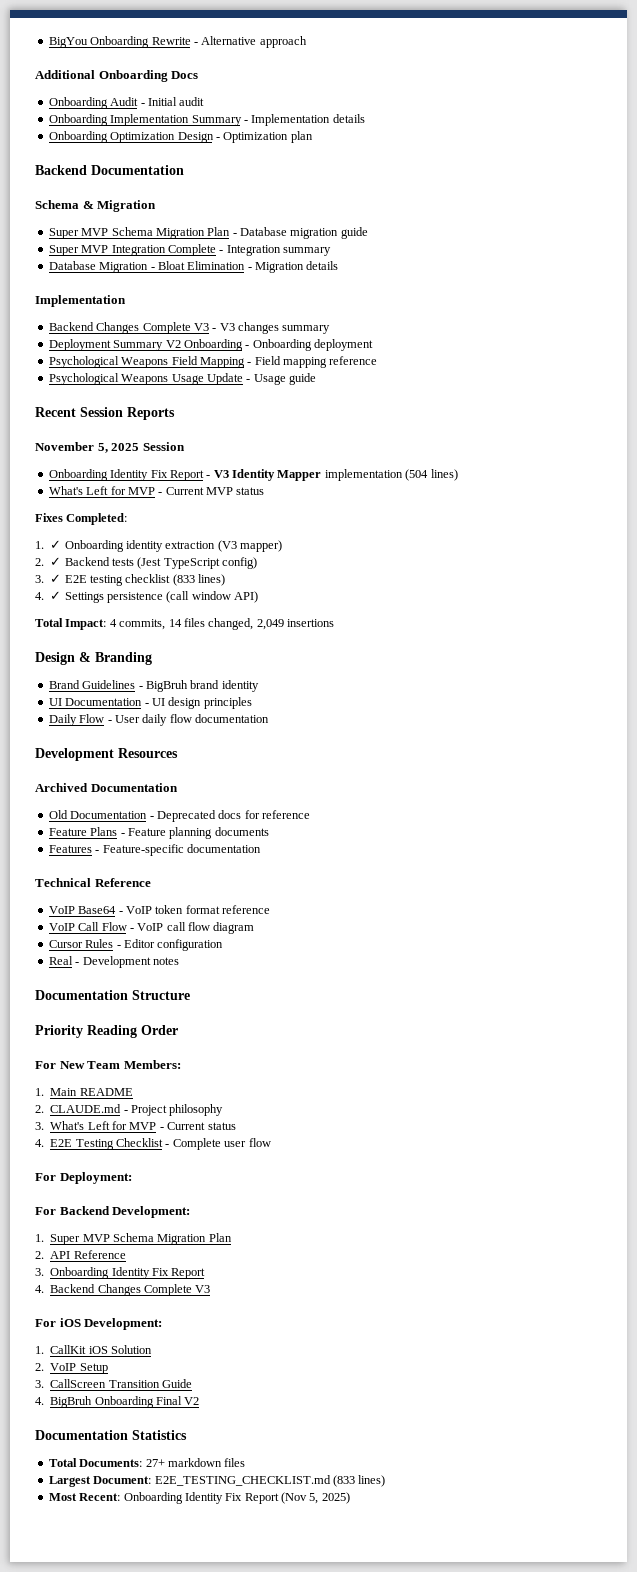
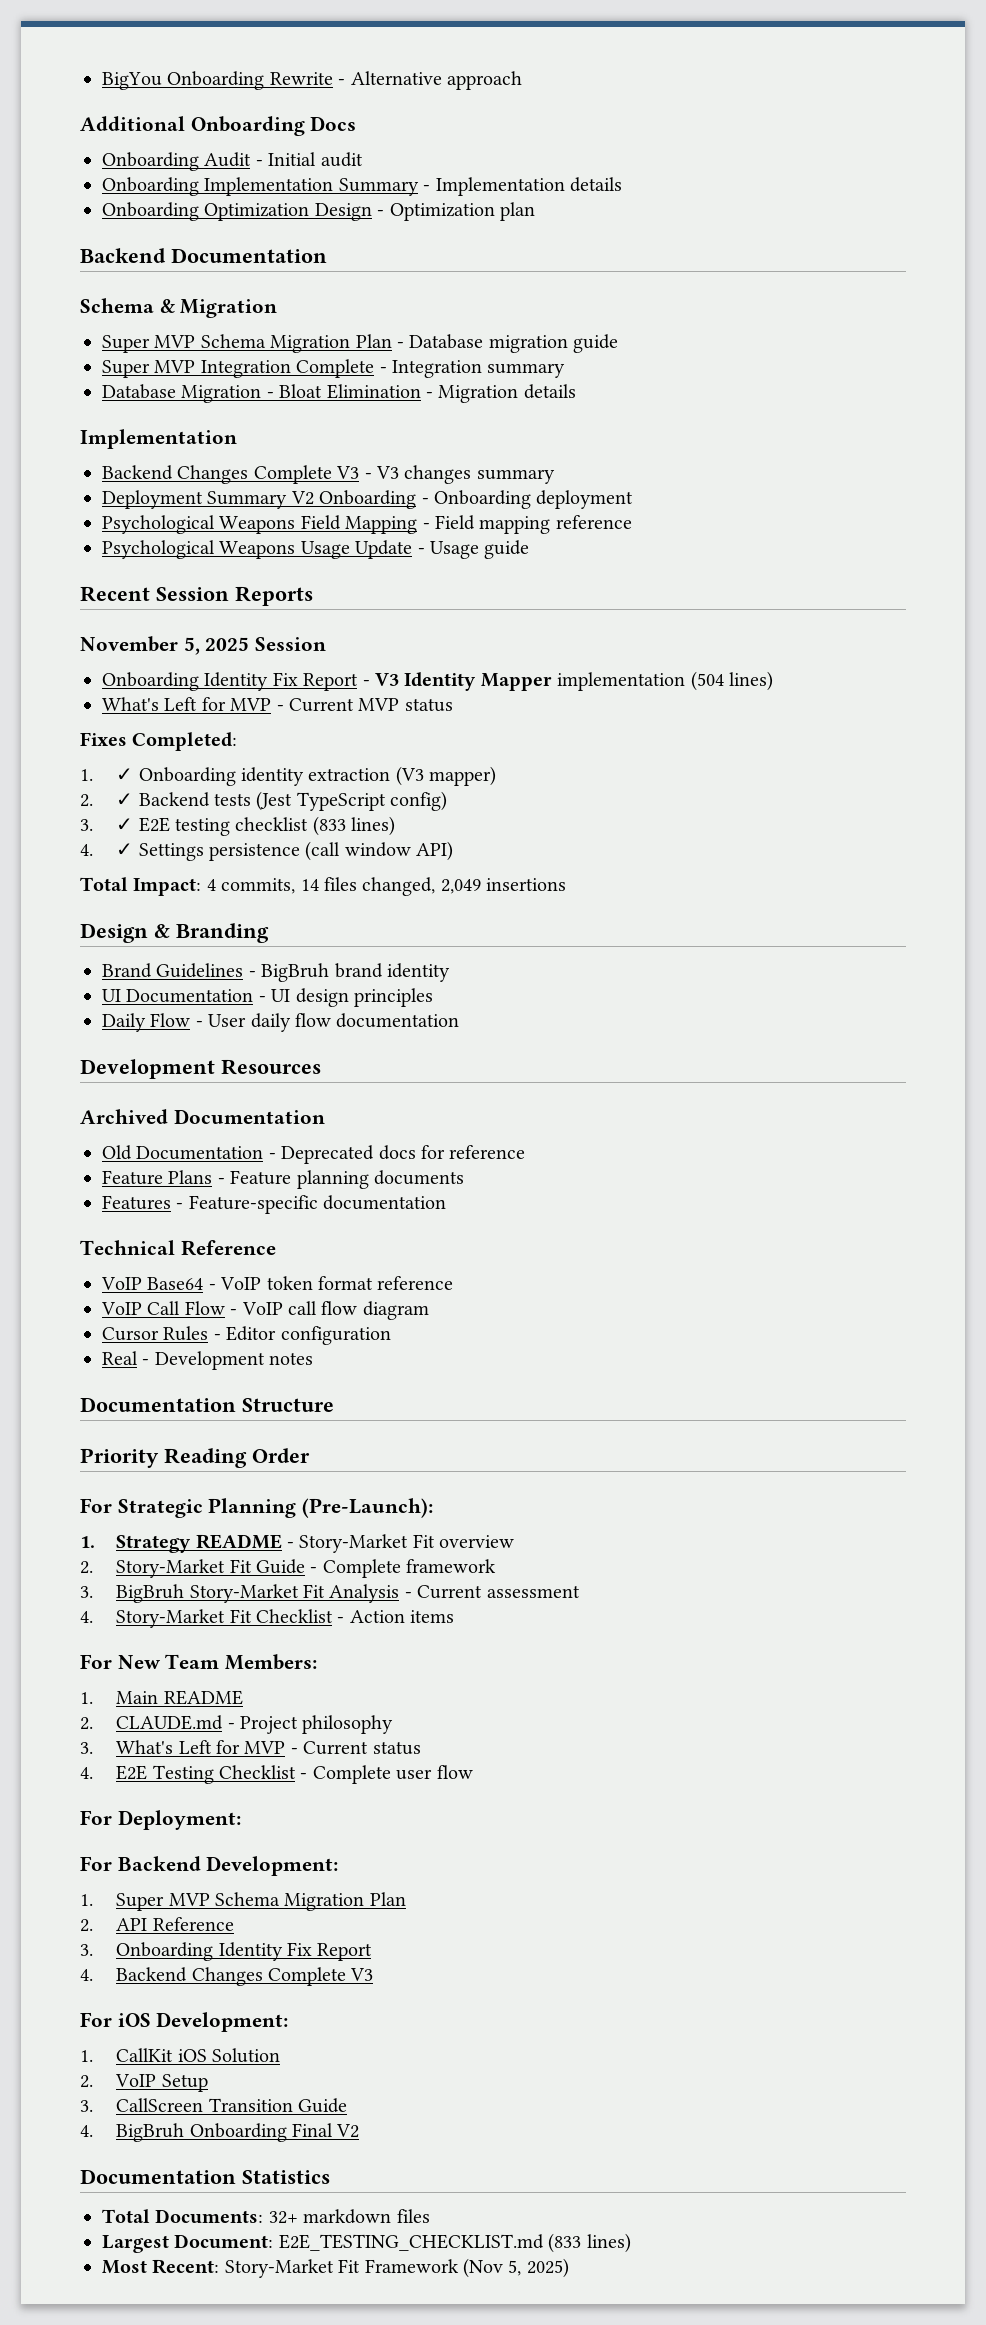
+ For Strategic Planning (Pre-Launch):
+ 1. Strategy README - Story-Market Fit overview
+ 2. Story-Market Fit Guide - Complete framework
+ 3. BigBruh Story-Market Fit Analysis - Current assessment
+ 4. Story-Market Fit Checklist - Action items
- Total Documents: 27+ markdown files
+ Total Documents: 32+ markdown files
- Most Recent: Onboarding Identity Fix Report (Nov 5, 2025)
+ Most Recent: Story-Market Fit Framework (Nov 5, 2025)

